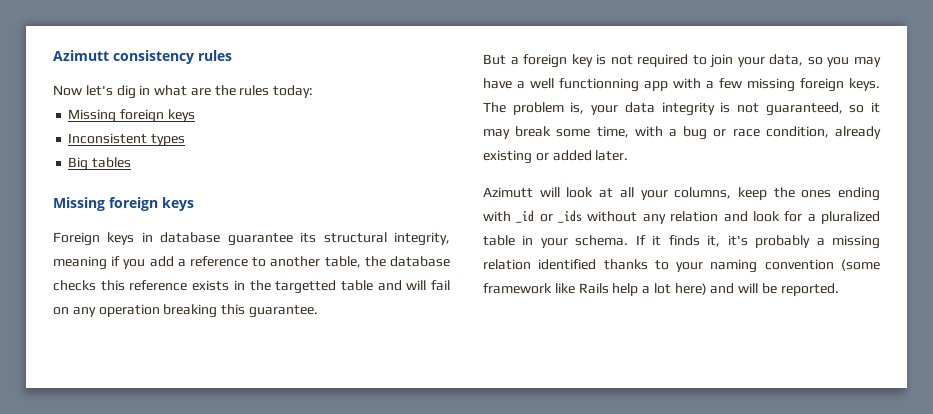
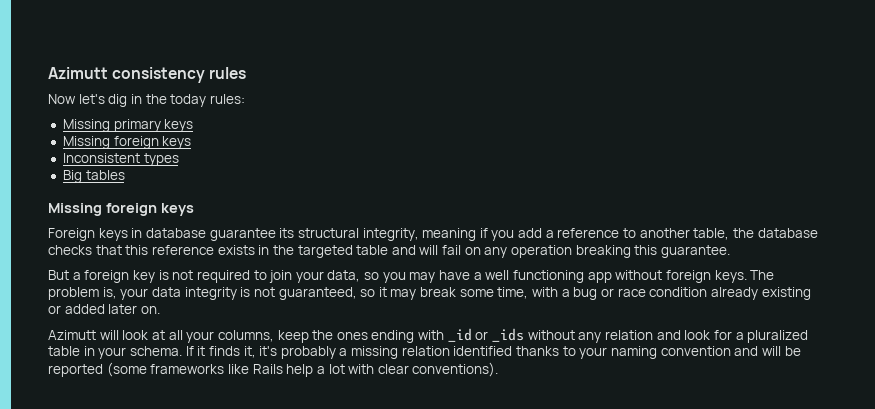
- Now let's dig in what are the rules today:
+ Now let's dig in the today rules:
+ Missing primary keys
- Foreign keys in database guarantee its structural integrity, meaning if you add a reference to another table, the database checks this reference exists in the targetted table and will fail on any operation breaking this guarantee.
+ Foreign keys in database guarantee its structural integrity, meaning if you add a reference to another table, the database checks that this reference exists in the targeted table and will fail on any operation breaking this guarantee.
- But a foreign key is not required to join your data, so you may have a well functionning app with a few missing foreign keys.
+ But a foreign key is not required to join your data, so you may have a well functioning app without foreign keys.
- The problem is, your data integrity is not guaranteed, so it may break some time, with a bug or race condition, already existing or added later.
+ The problem is, your data integrity is not guaranteed, so it may break some time, with a bug or race condition already existing or added later on.
- If it finds it, it's probably a missing relation identified thanks to your naming convention (some framework like Rails help a lot here) and will be reported.
+ If it finds it, it's probably a missing relation identified thanks to your naming convention and will be reported (some frameworks like Rails help a lot with clear conventions).

